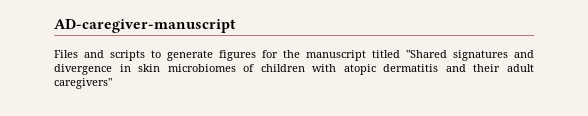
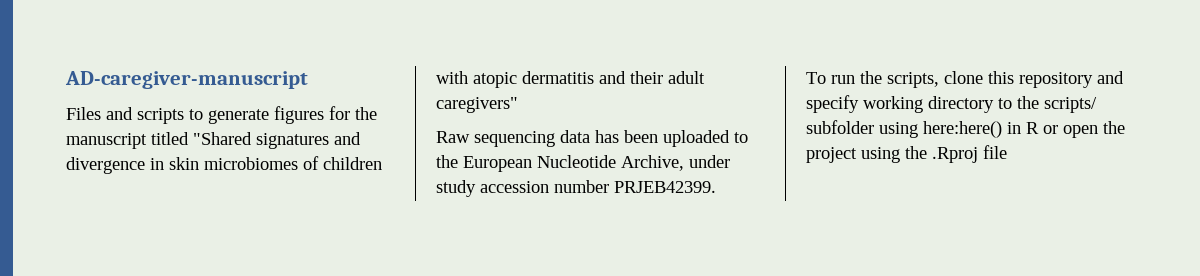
+ Raw sequencing data has been uploaded to the European Nucleotide Archive, under study accession number PRJEB42399.
+ To run the scripts, clone this repository and specify working directory to the scripts/ subfolder using here:here() in R or open the project using the .Rproj file

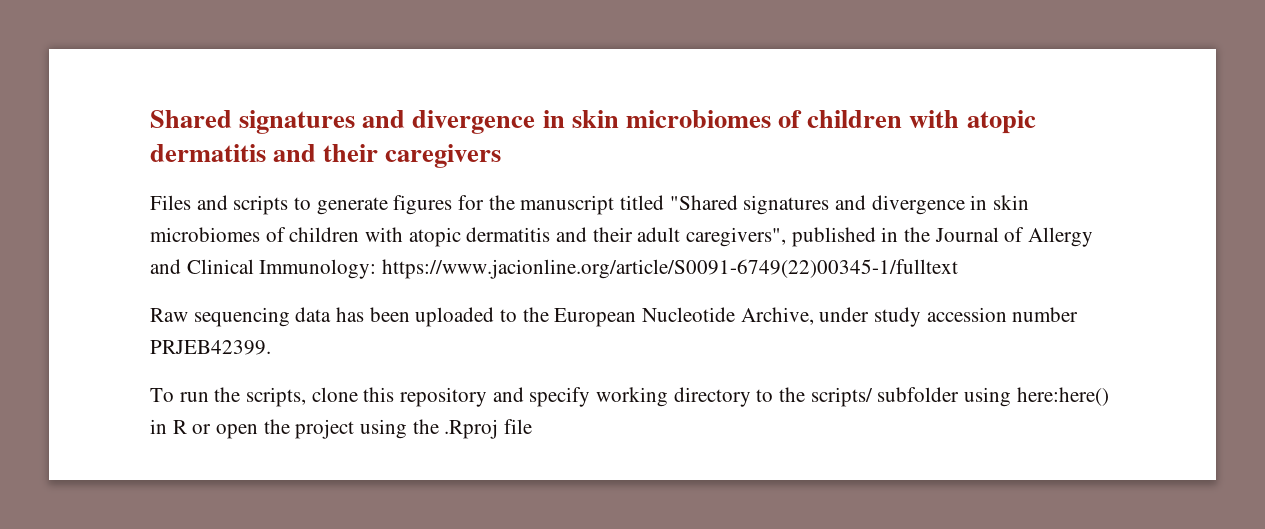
- AD-caregiver-manuscript
+ Shared signatures and divergence in skin microbiomes of children with atopic dermatitis and their caregivers
- Files and scripts to generate figures for the manuscript titled "Shared signatures and divergence in skin microbiomes of children with atopic dermatitis and their adult caregivers"
+ Files and scripts to generate figures for the manuscript titled "Shared signatures and divergence in skin microbiomes of children with atopic dermatitis and their adult caregivers", published in the Journal of Allergy and Clinical Immunology: https://www.jacionline.org/article/S0091-6749(22)00345-1/fulltext

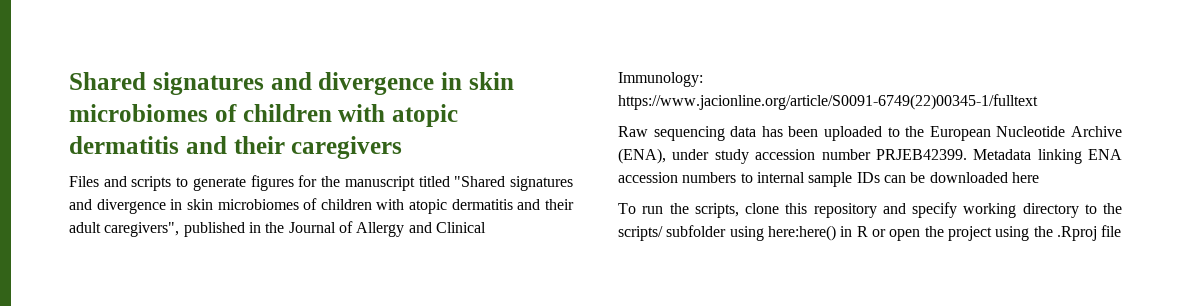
- Raw sequencing data has been uploaded to the European Nucleotide Archive, under study accession number PRJEB42399.
+ Raw sequencing data has been uploaded to the European Nucleotide Archive (ENA), under study accession number PRJEB42399. Metadata linking ENA accession numbers to internal sample IDs can be downloaded here

